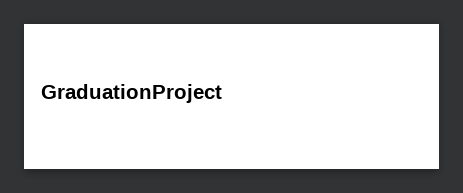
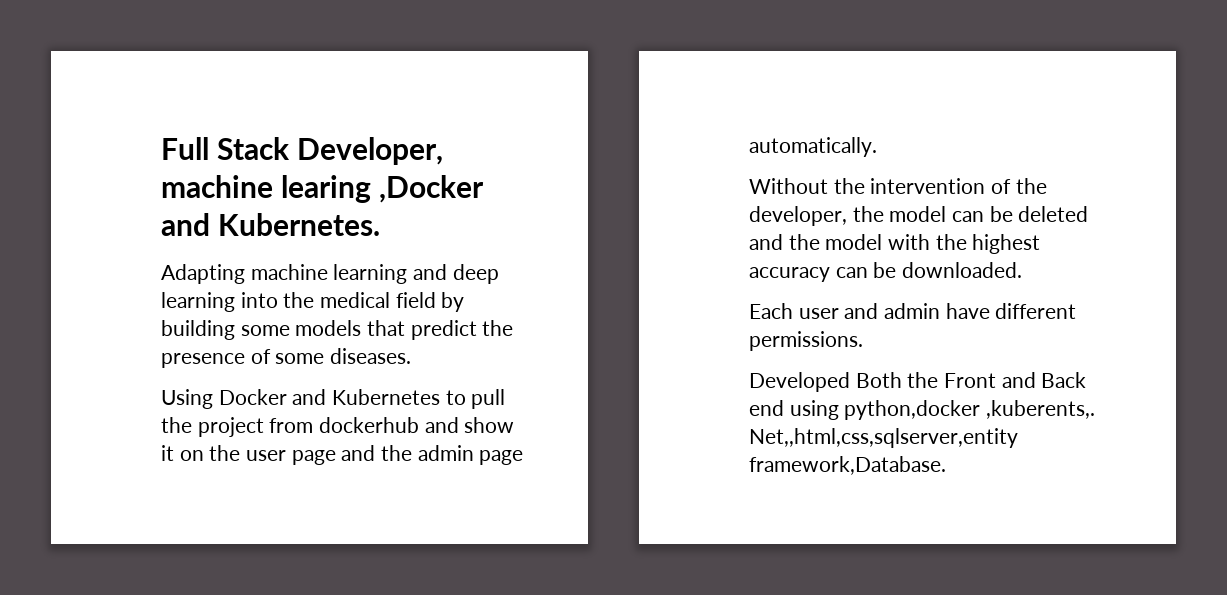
- GraduationProject
+ Full Stack Developer, machine learing ,Docker and Kubernetes.
+ Adapting machine learning and deep learning into the medical field by building some models that predict the presence of some diseases.
+ Using Docker and Kubernetes to pull the project from dockerhub and show it on the user page and the admin page automatically.
+ Without the intervention of the developer, the model can be deleted and the model with the highest accuracy can be downloaded.
+ Each user and admin have different permissions.
+ Developed Both the Front and Back end using python,docker ,kuberents,. Net,,html,css,sqlserver,entity framework,Database.

